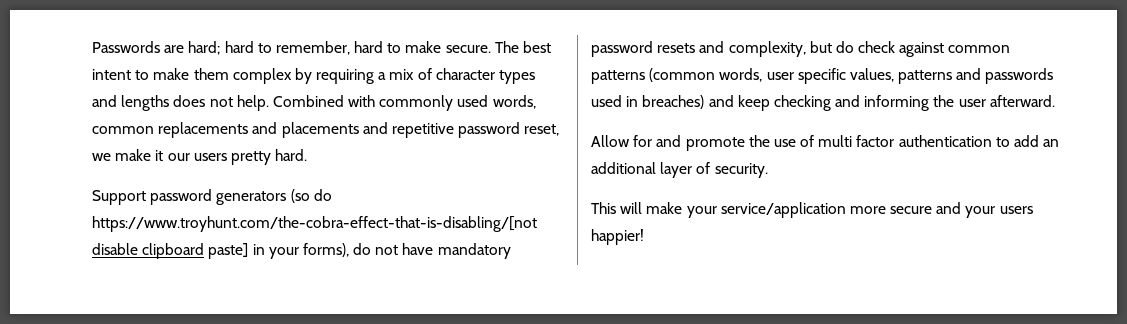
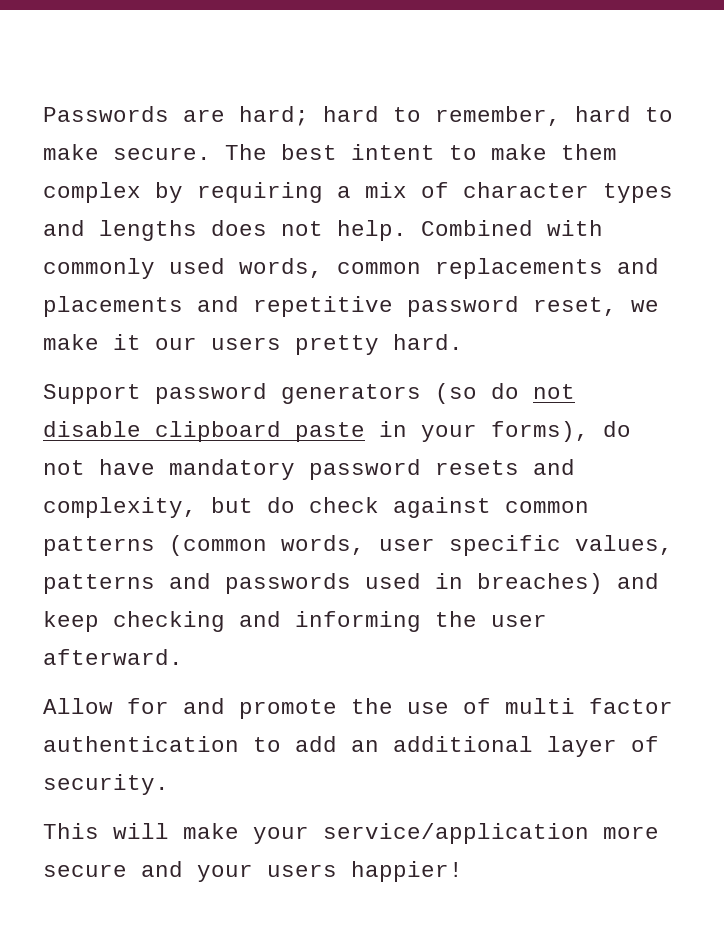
- Support password generators (so do https://www.troyhunt.com/the-cobra-effect-that-is-disabling/[not disable clipboard paste] in your forms), do not have mandatory password resets and complexity, but do check against common patterns (common words, user specific values, patterns and passwords used in breaches) and keep checking and informing the user afterward.
+ Support password generators (so do not disable clipboard paste in your forms), do not have mandatory password resets and complexity, but do check against common patterns (common words, user specific values, patterns and passwords used in breaches) and keep checking and informing the user afterward.

